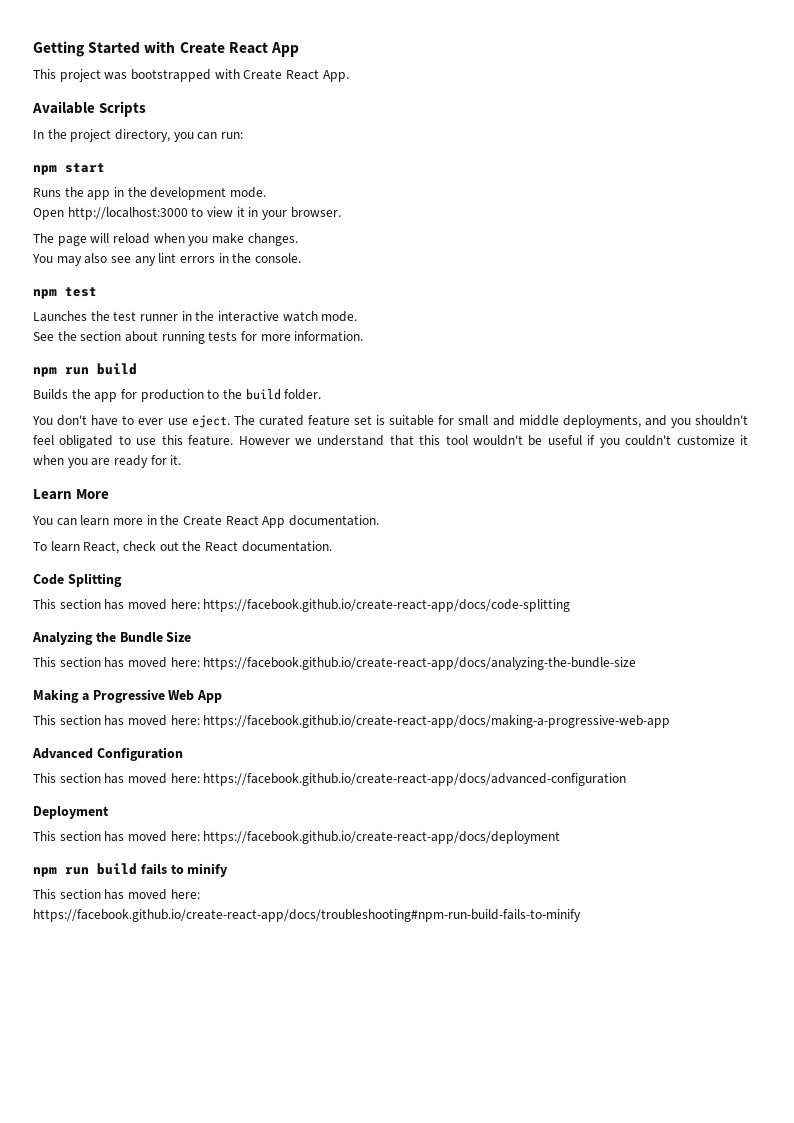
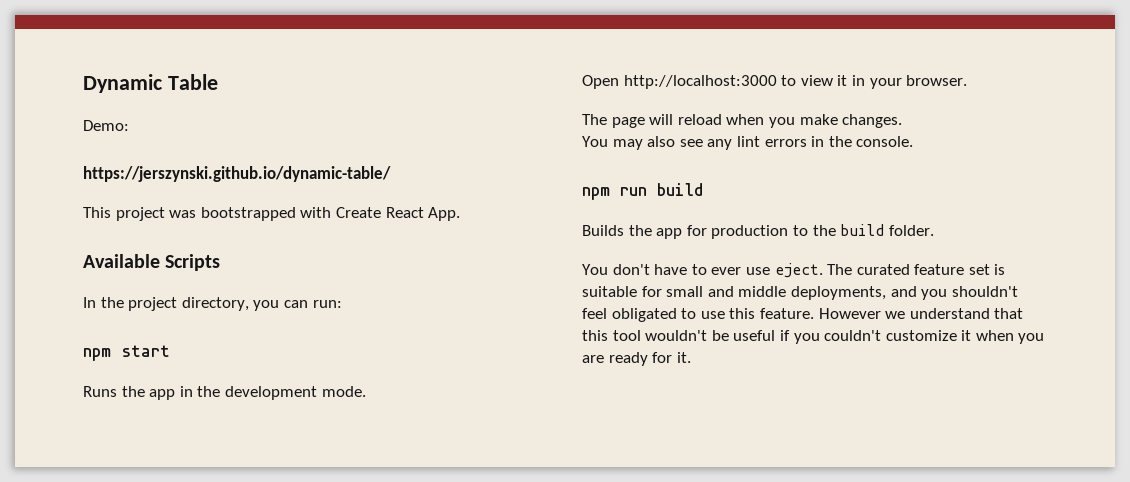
- Getting Started with Create React App
+ Dynamic Table
+ Demo:
+ https://jerszynski.github.io/dynamic-table/
- npm test
- Launches the test runner in the interactive watch mode.
- See the section about running tests for more information.
- Learn More
- You can learn more in the Create React App documentation.
- To learn React, check out the React documentation.
- Code Splitting
- This section has moved here: https://facebook.github.io/create-react-app/docs/code-splitting
- Analyzing the Bundle Size
- This section has moved here: https://facebook.github.io/create-react-app/docs/analyzing-the-bundle-size
- Making a Progressive Web App
- This section has moved here: https://facebook.github.io/create-react-app/docs/making-a-progressive-web-app
- Advanced Configuration
- This section has moved here: https://facebook.github.io/create-react-app/docs/advanced-configuration
- Deployment
- This section has moved here: https://facebook.github.io/create-react-app/docs/deployment
- npm run build fails to minify
- This section has moved here: https://facebook.github.io/create-react-app/docs/troubleshooting#npm-run-build-fails-to-minify

